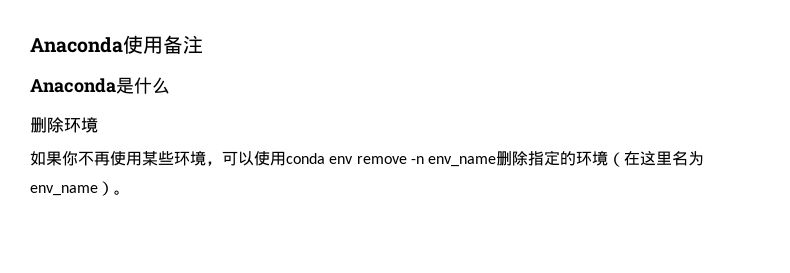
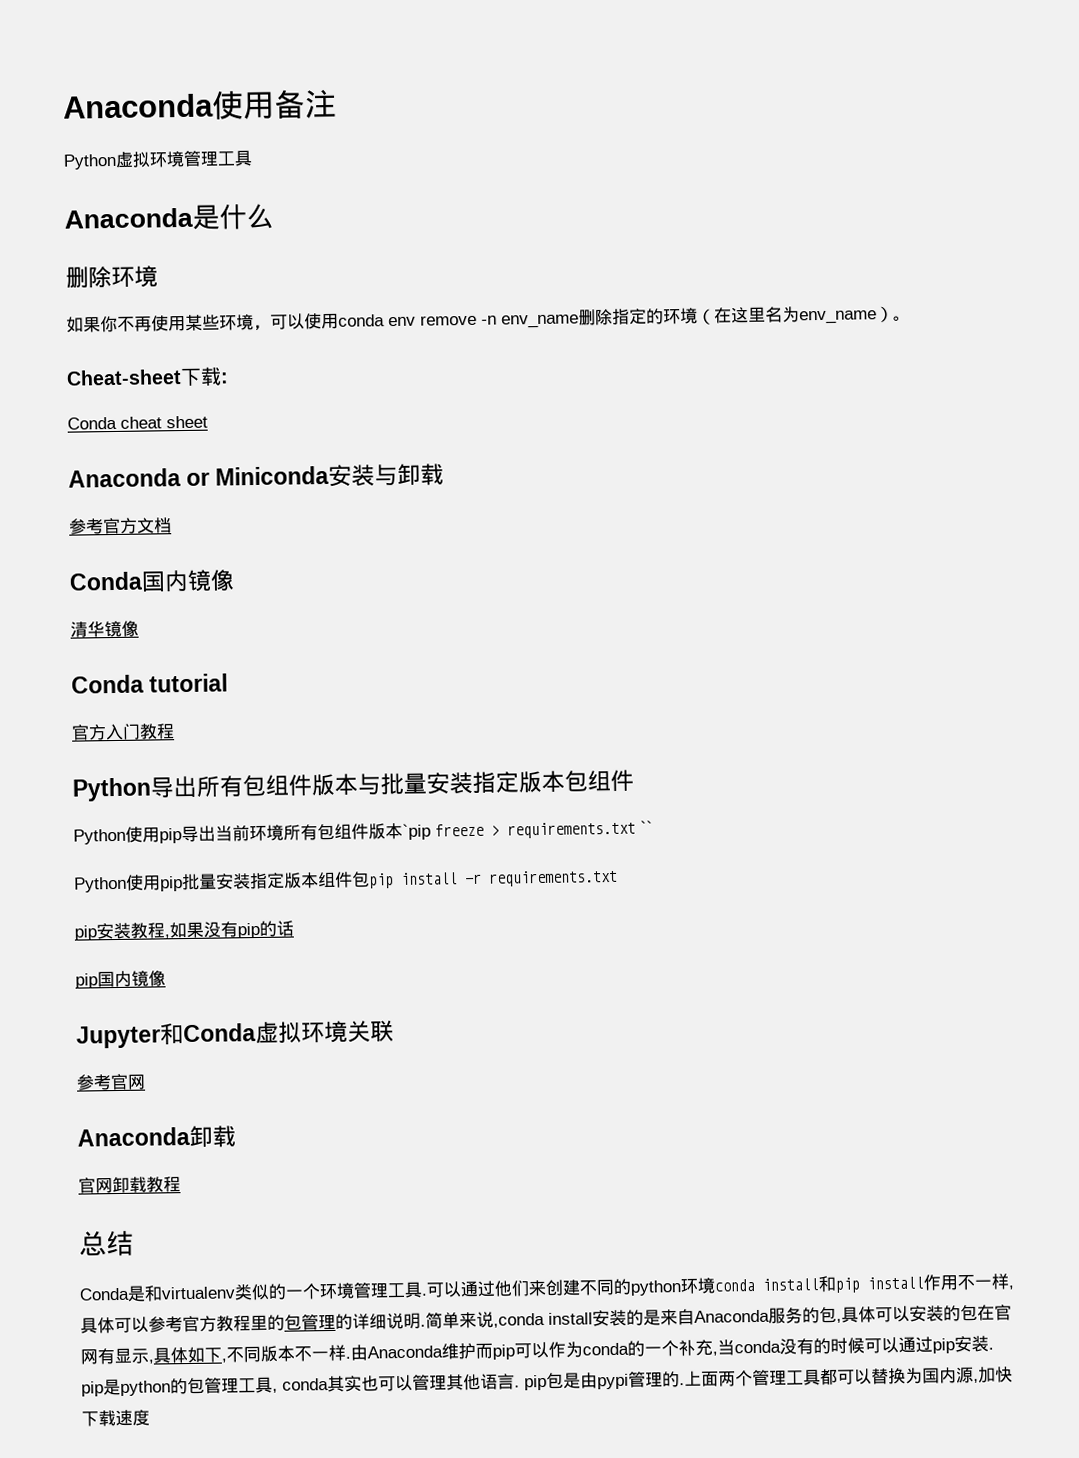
+ Python虚拟环境管理工具
+ Cheat-sheet下载:
+ Conda cheat sheet
+ Anaconda or Miniconda安装与卸载
+ 参考官方文档
+ Conda国内镜像
+ 清华镜像
+ Conda tutorial
+ 官方入门教程
+ Python导出所有包组件版本与批量安装指定版本包组件
+ Python使用pip导出当前环境所有包组件版本`pip freeze > requirements.txt ``
+ Python使用pip批量安装指定版本组件包pip install -r requirements.txt
+ pip安装教程,如果没有pip的话
+ pip国内镜像
+ Jupyter和Conda虚拟环境关联
+ 参考官网
+ Anaconda卸载
+ 官网卸载教程
+ 总结
+ Conda是和virtualenv类似的一个环境管理工具.可以通过他们来创建不同的python环境conda install和pip install作用不一样,具体可以参考官方教程里的包管理的详细说明.简单来说,conda install安装的是来自Anaconda服务的包,具体可以安装的包在官网有显示,具体如下,不同版本不一样.由Anaconda维护而pip可以作为conda的一个补充,当conda没有的时候可以通过pip安装. pip是python的包管理工具, conda其实也可以管理其他语言. pip包是由pypi管理的.上面两个管理工具都可以替换为国内源,加快下载速度

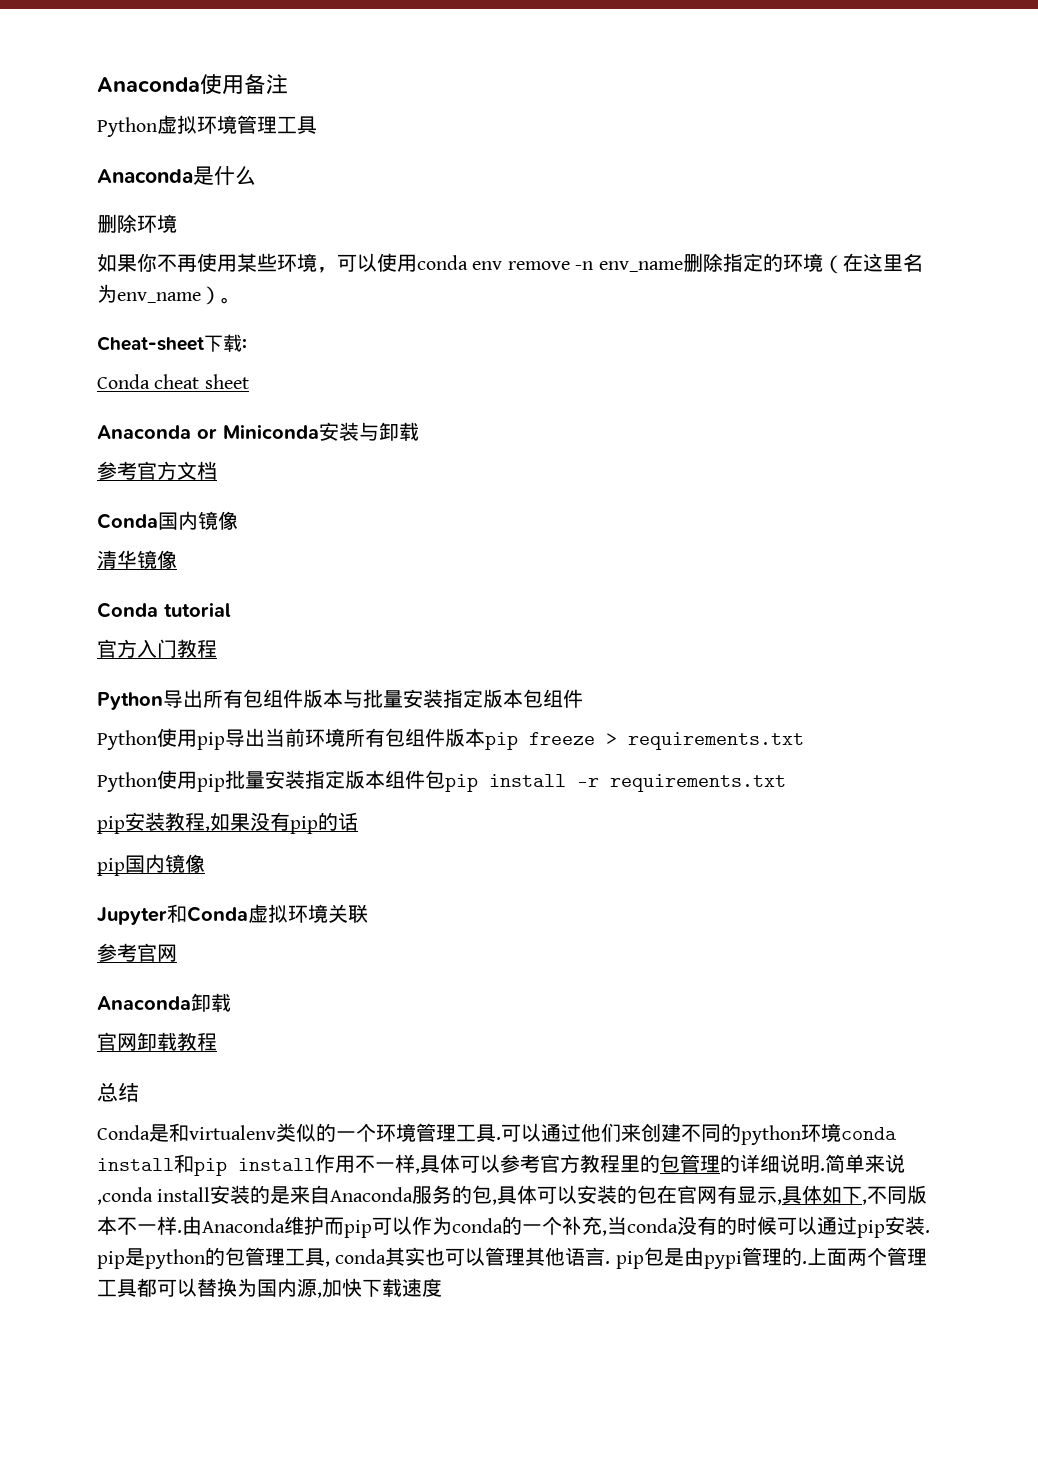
- Python使用pip导出当前环境所有包组件版本`pip freeze > requirements.txt ``
+ Python使用pip导出当前环境所有包组件版本pip freeze > requirements.txt

